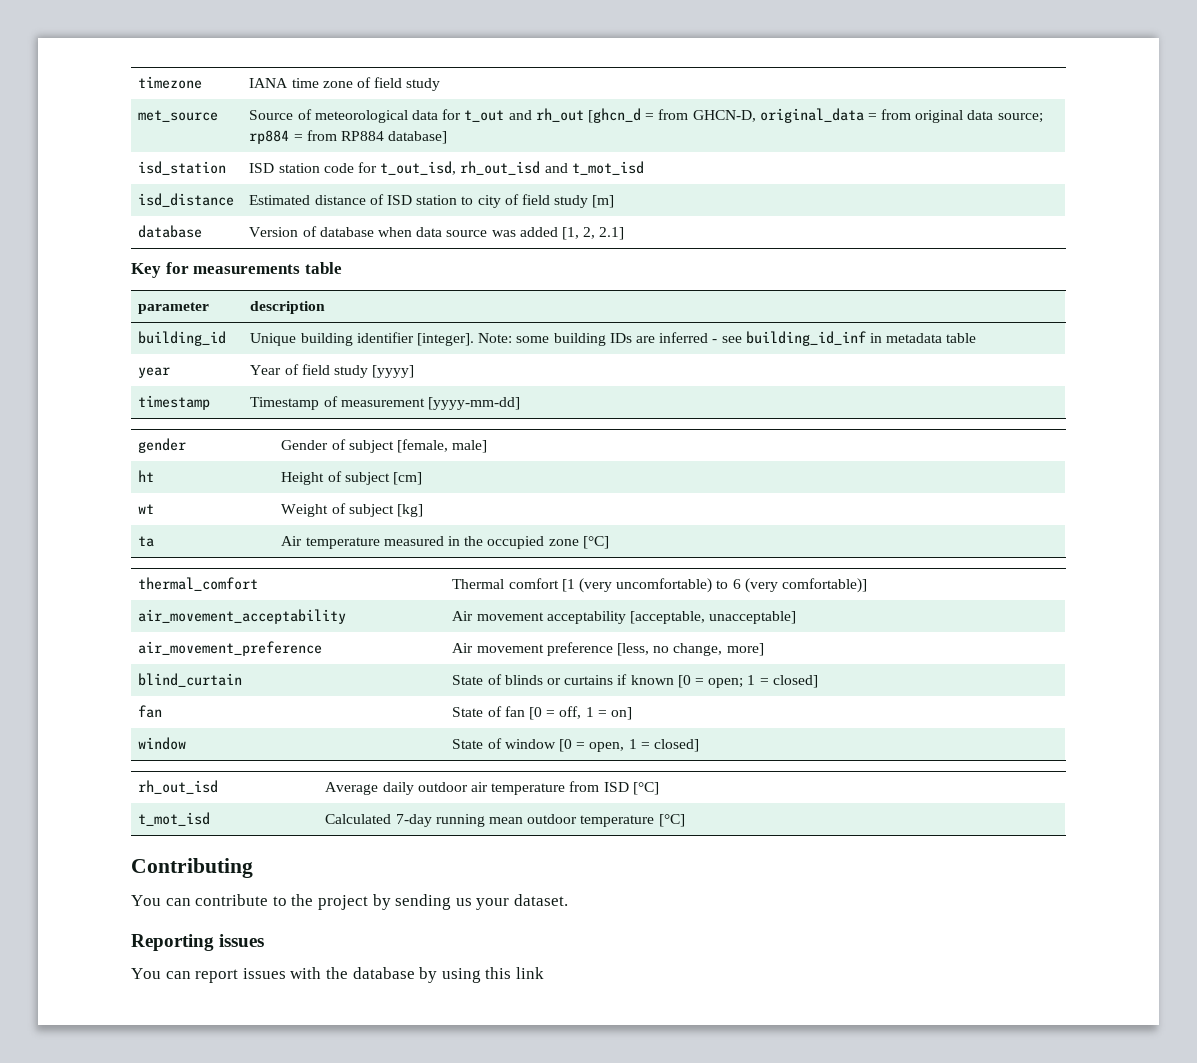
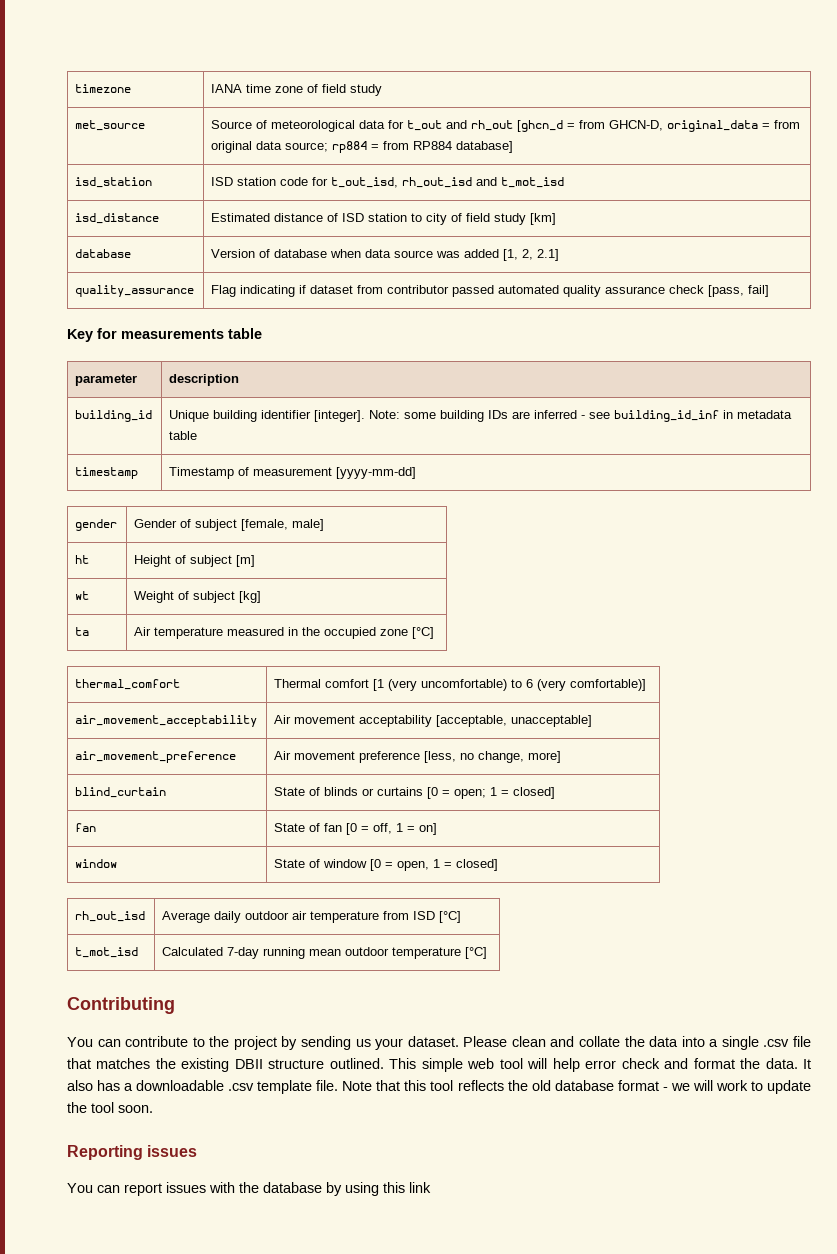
- isd_distance | Estimated distance of ISD station to city of field study [m]
+ isd_distance | Estimated distance of ISD station to city of field study [km]
+ quality_assurance | Flag indicating if dataset from contributor passed automated quality assurance check [pass, fail]
- year | Year of field study [yyyy]
- ht | Height of subject [cm]
+ ht | Height of subject [m]
- blind_curtain | State of blinds or curtains if known [0 = open; 1 = closed]
+ blind_curtain | State of blinds or curtains [0 = open; 1 = closed]
+ Please clean and collate the data into a single .csv file that matches the existing DBII structure outlined. This simple web tool will help error check and format the data. It also has a downloadable .csv template file. Note that this tool reflects the old database format - we will work to update the tool soon.

